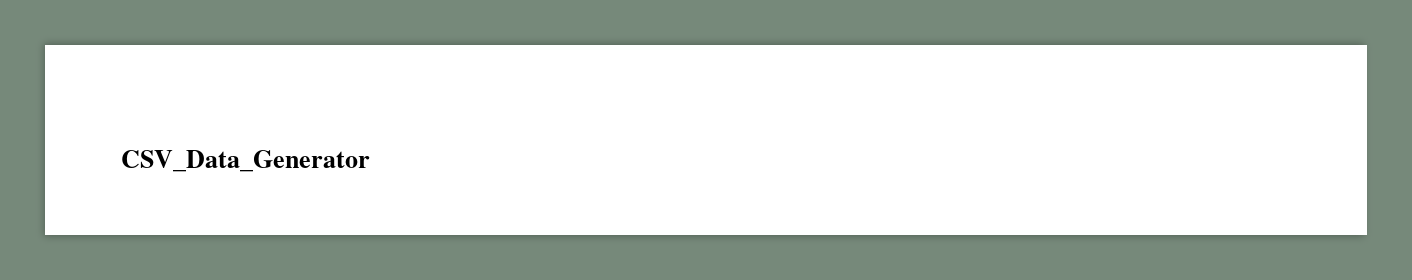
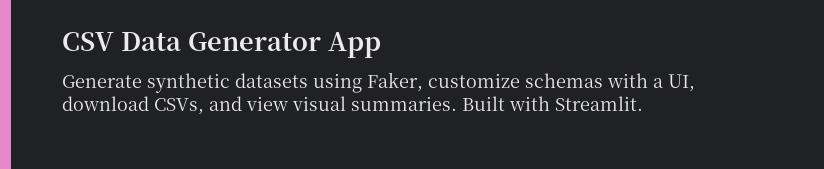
- CSV_Data_Generator
+ CSV Data Generator App
+ Generate synthetic datasets using Faker, customize schemas with a UI, download CSVs, and view visual summaries. Built with Streamlit.

